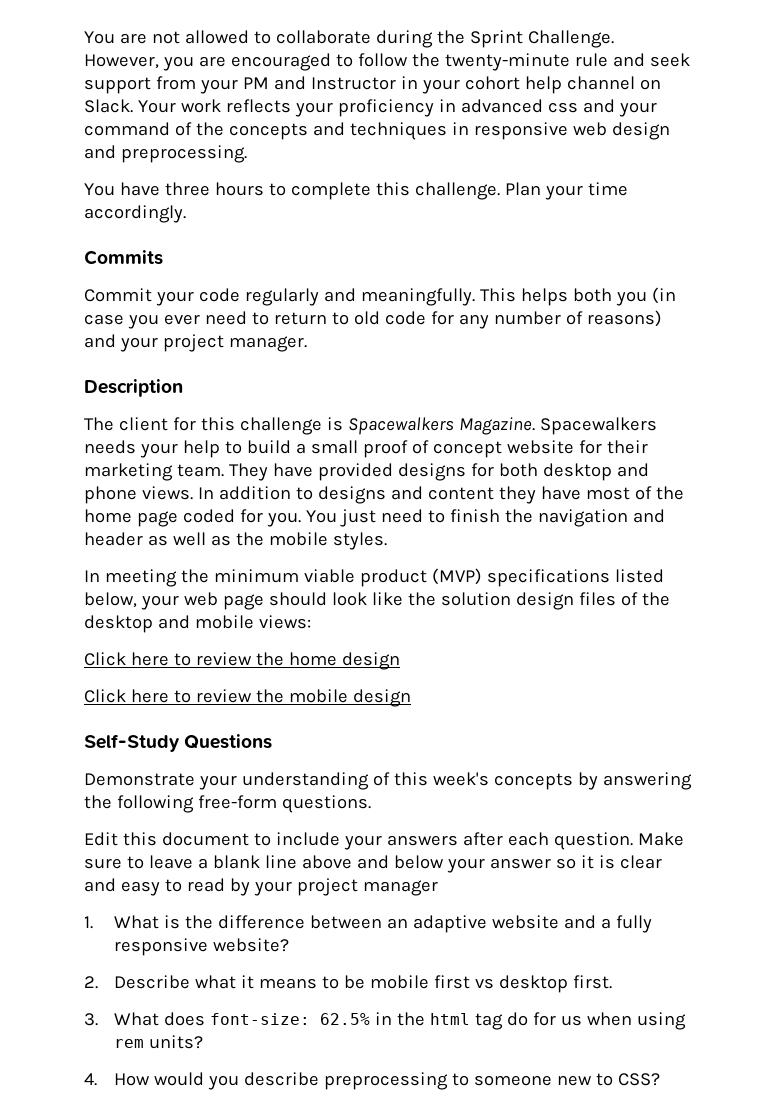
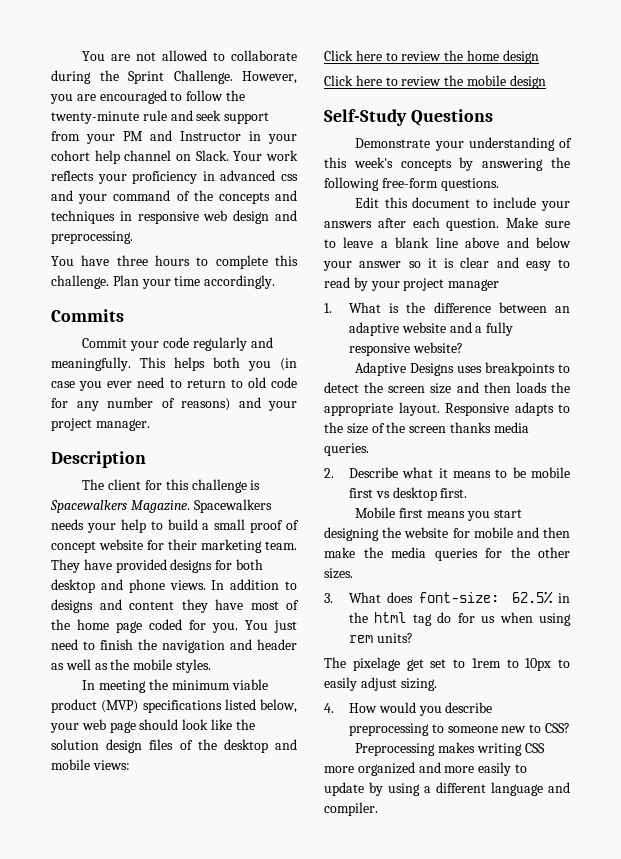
+ Adaptive Designs uses breakpoints to detect the screen size and then loads the appropriate layout. Responsive adapts to the size of the screen thanks media queries.
+ Mobile first means you start designing the website for mobile and then make the media queries for the other sizes.
+ The pixelage get set to 1rem to 10px to easily adjust sizing.
+ Preprocessing makes writing CSS more organized and more easily to update by using a different language and compiler.

